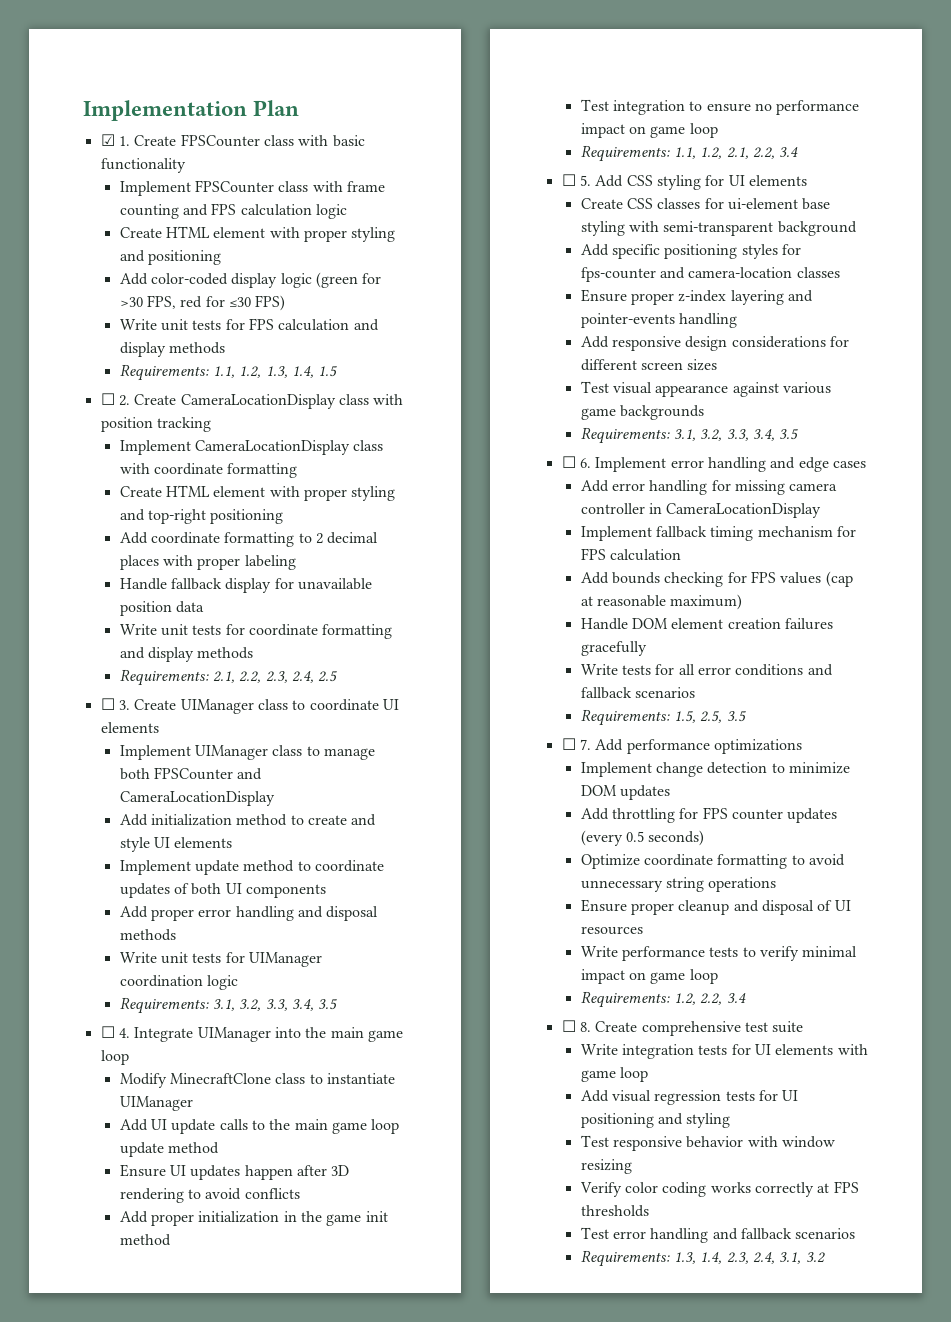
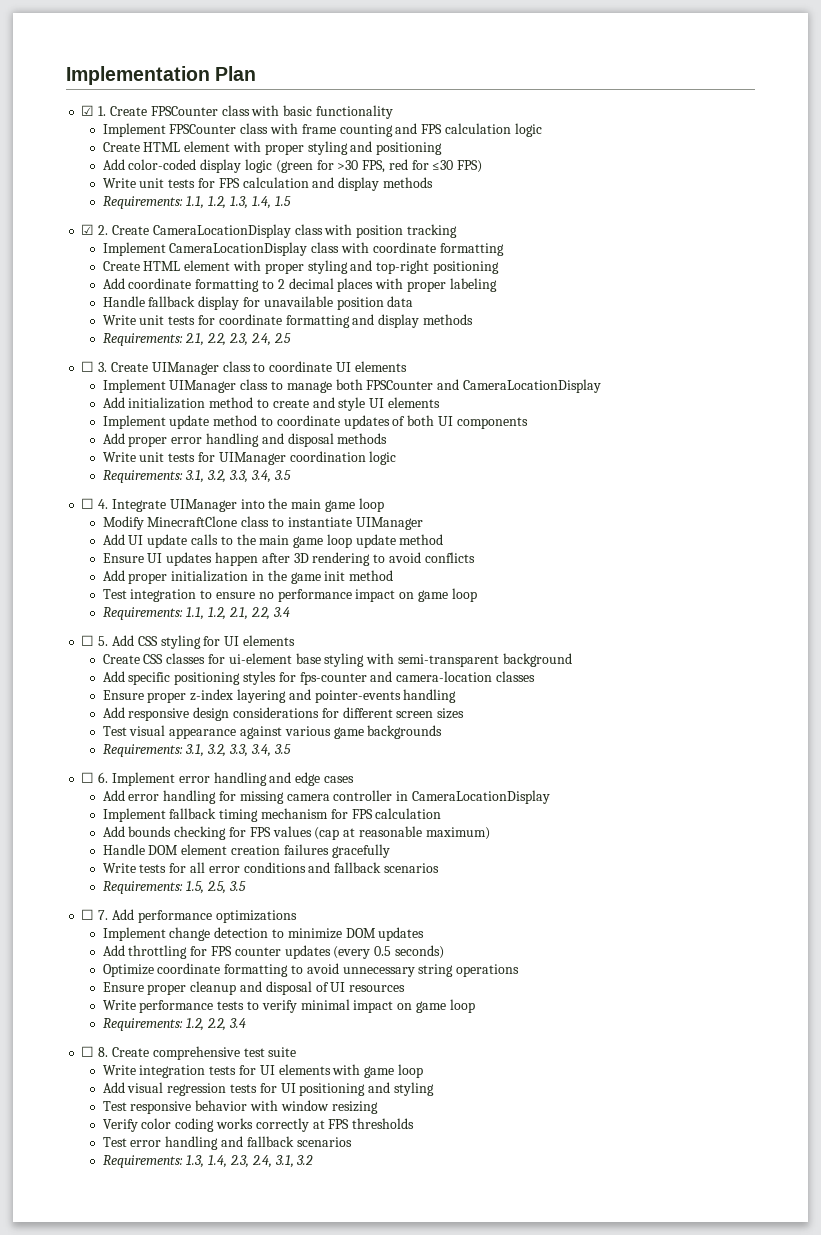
- ☐ 2. Create CameraLocationDisplay class with position tracking
+ ☑ 2. Create CameraLocationDisplay class with position tracking

